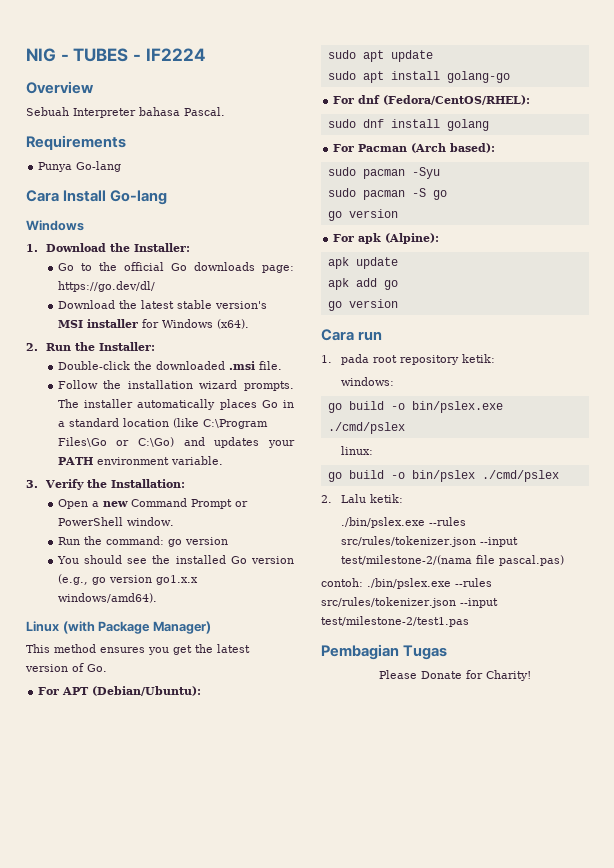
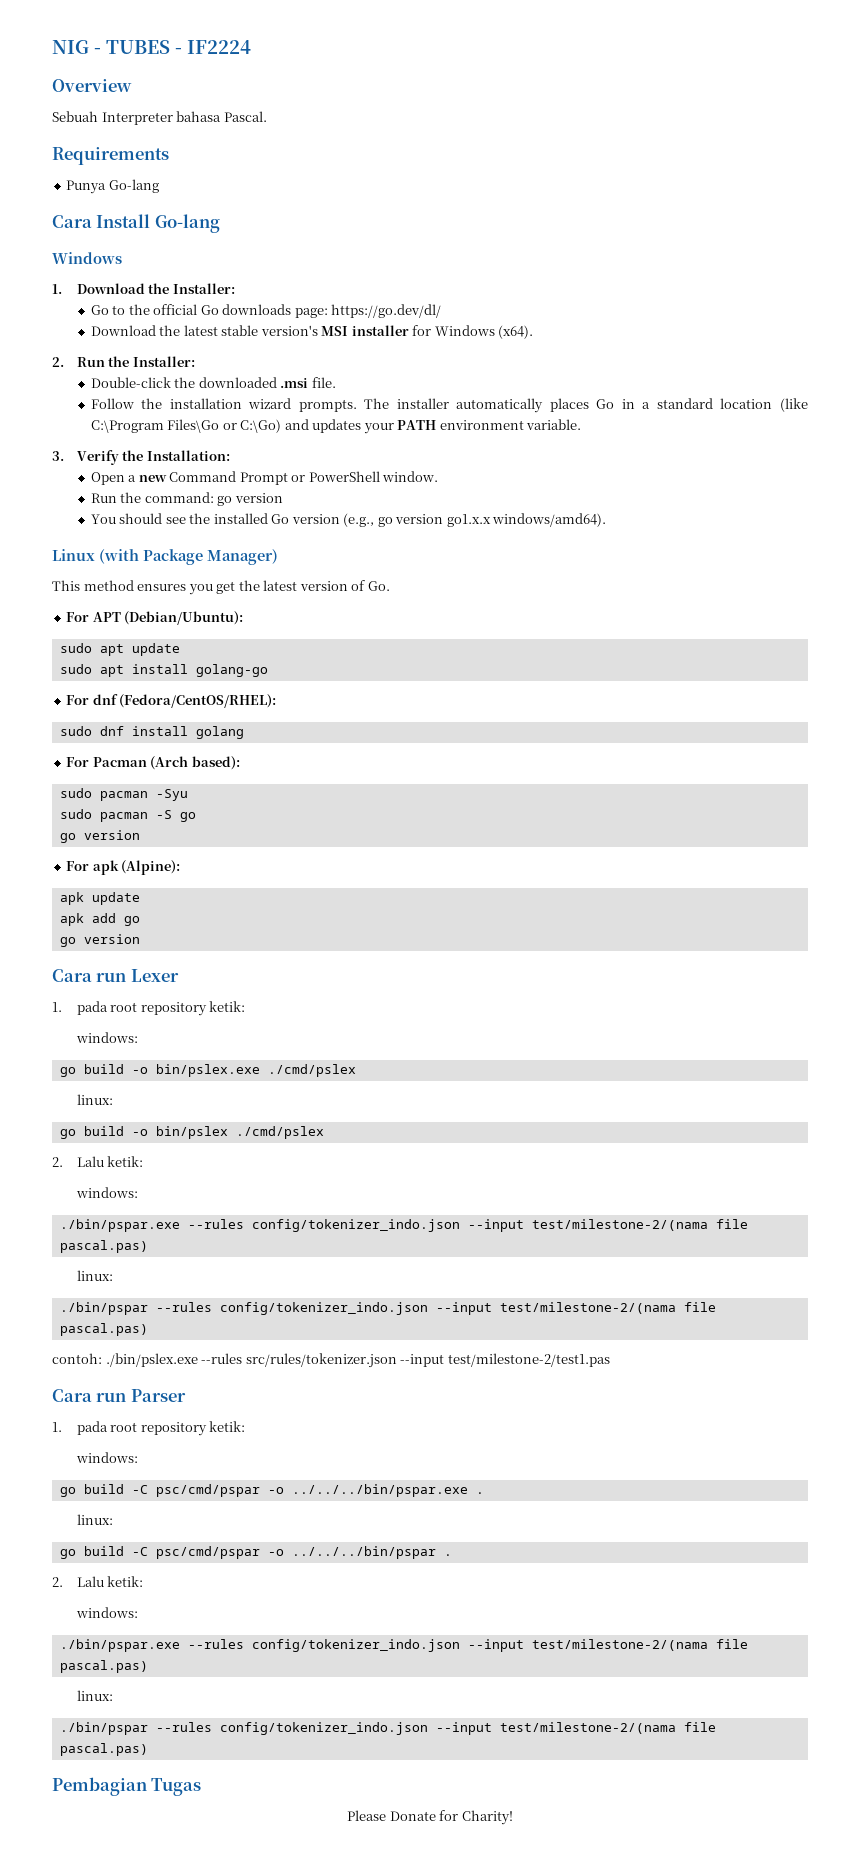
- Cara run
+ Cara run Lexer
  go build -o bin/pslex ./cmd/pslex
  2. Lalu ketik:
- ./bin/pslex.exe --rules src/rules/tokenizer.json --input test/milestone-2/(nama file pascal.pas)
+ windows:
+ ./bin/pspar.exe --rules config/tokenizer_indo.json --input test/milestone-2/(nama file pascal.pas)
+ linux:
+ ./bin/pspar --rules config/tokenizer_indo.json --input test/milestone-2/(nama file pascal.pas)
+ Cara run Parser
+ 1. pada root repository ketik:
+ windows:
+ go build -C psc/cmd/pspar -o ../../../bin/pspar.exe .
+ linux:
+ go build -C psc/cmd/pspar -o ../../../bin/pspar .
+ 2. Lalu ketik:
+ windows:
+ ./bin/pspar.exe --rules config/tokenizer_indo.json --input test/milestone-2/(nama file pascal.pas)
+ linux:
+ ./bin/pspar --rules config/tokenizer_indo.json --input test/milestone-2/(nama file pascal.pas)

